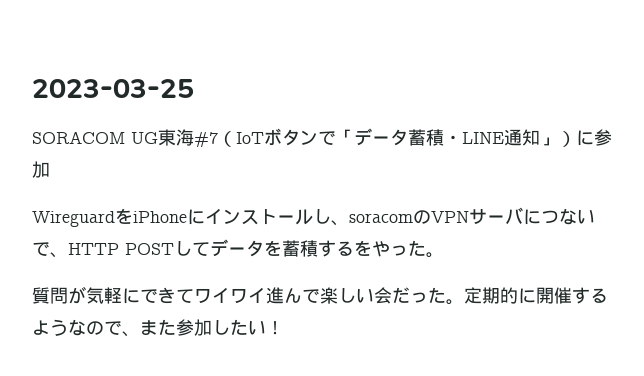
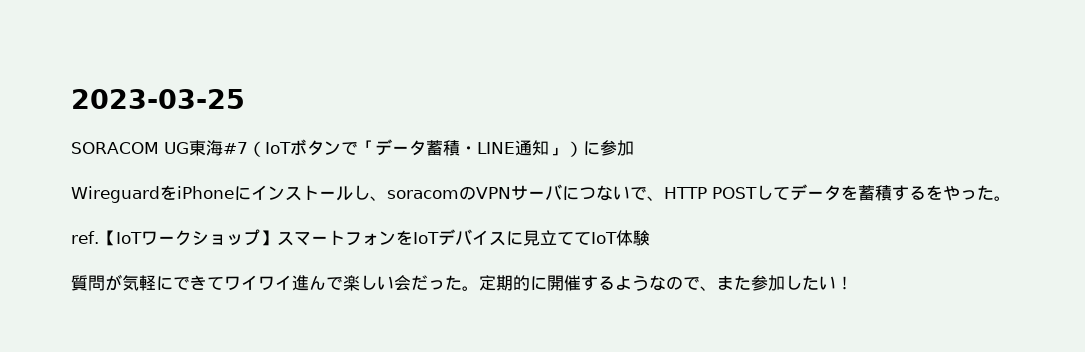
+ ref.【IoTワークショップ】スマートフォンをIoTデバイスに見立ててIoT体験

